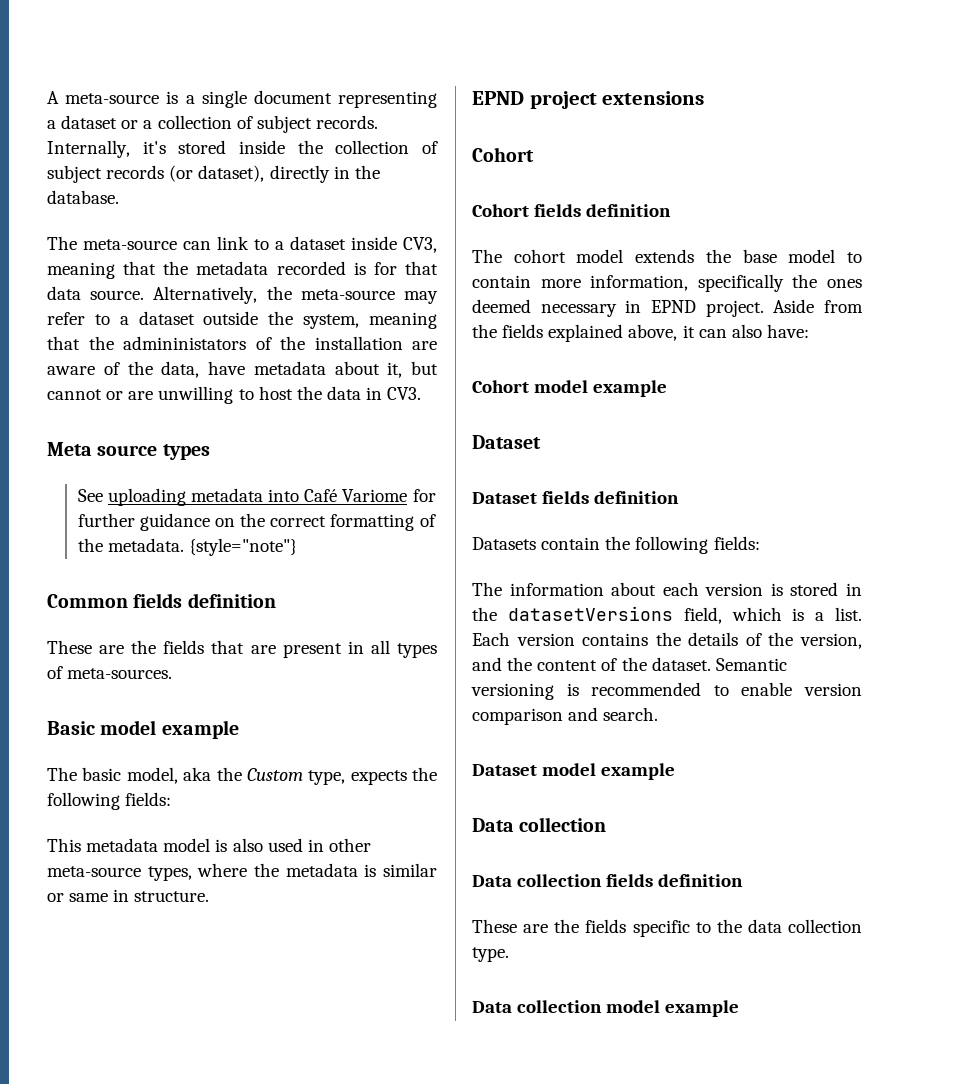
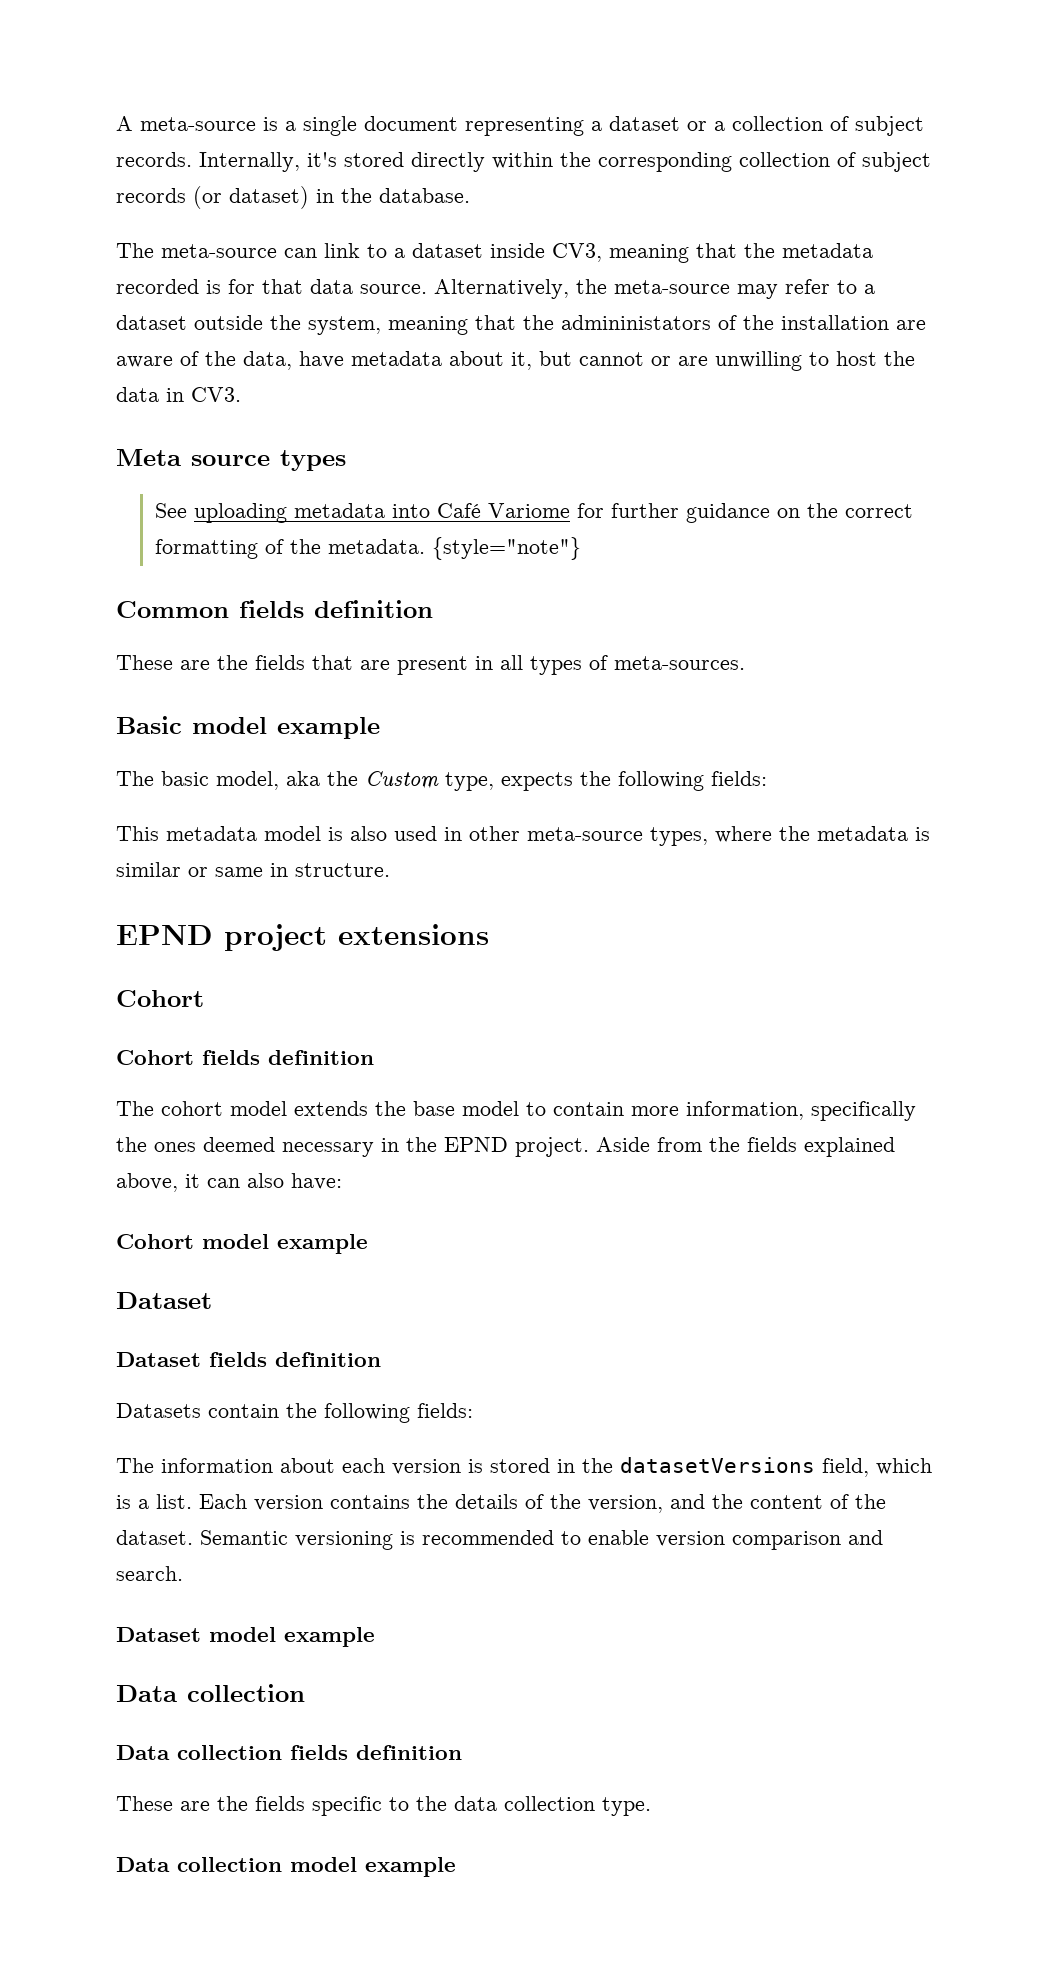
- Internally, it's stored inside the collection of subject records (or dataset), directly in the database.
+ Internally, it's stored directly within the corresponding collection of subject records (or dataset) in the database.
- The cohort model extends the base model to contain more information, specifically the ones deemed necessary in EPND project.
+ The cohort model extends the base model to contain more information, specifically the ones deemed necessary in the EPND project.

